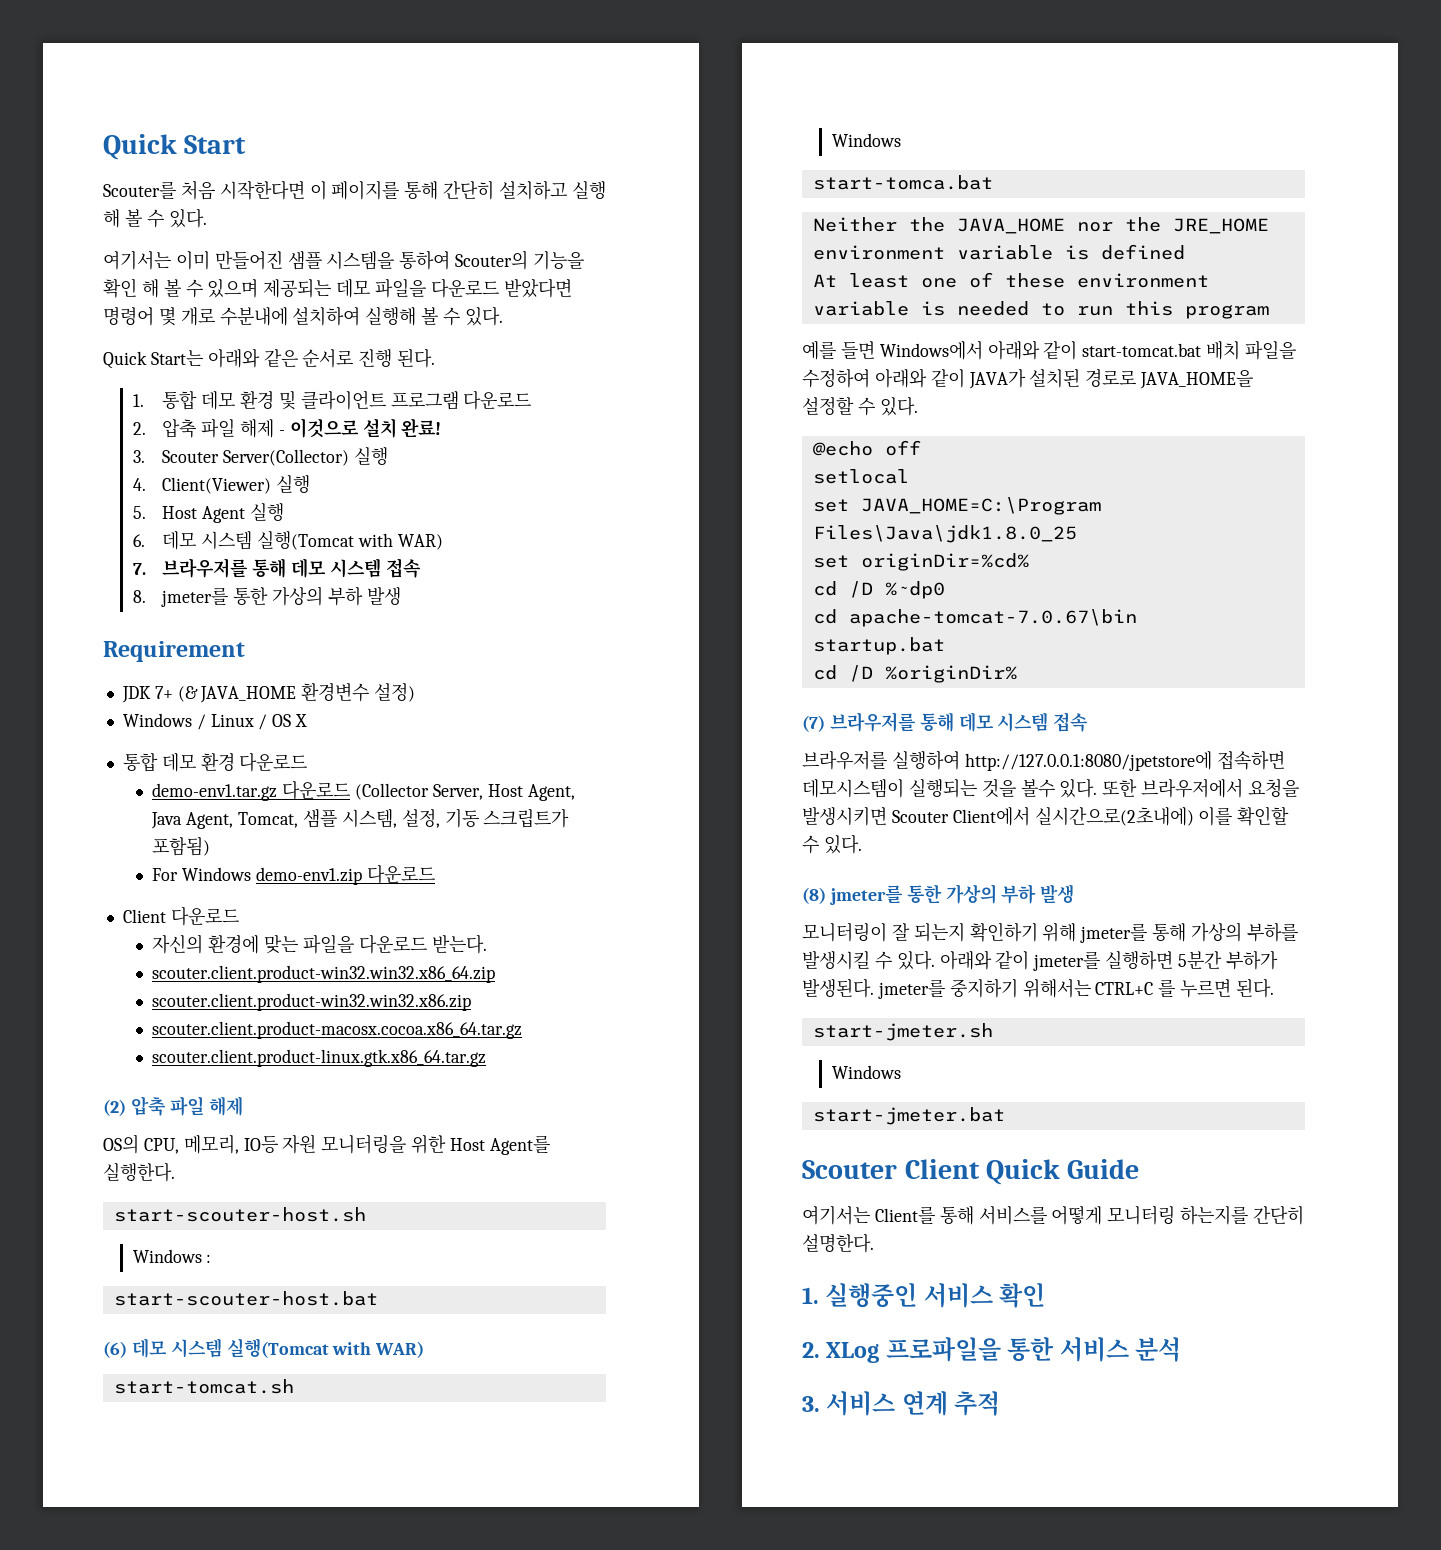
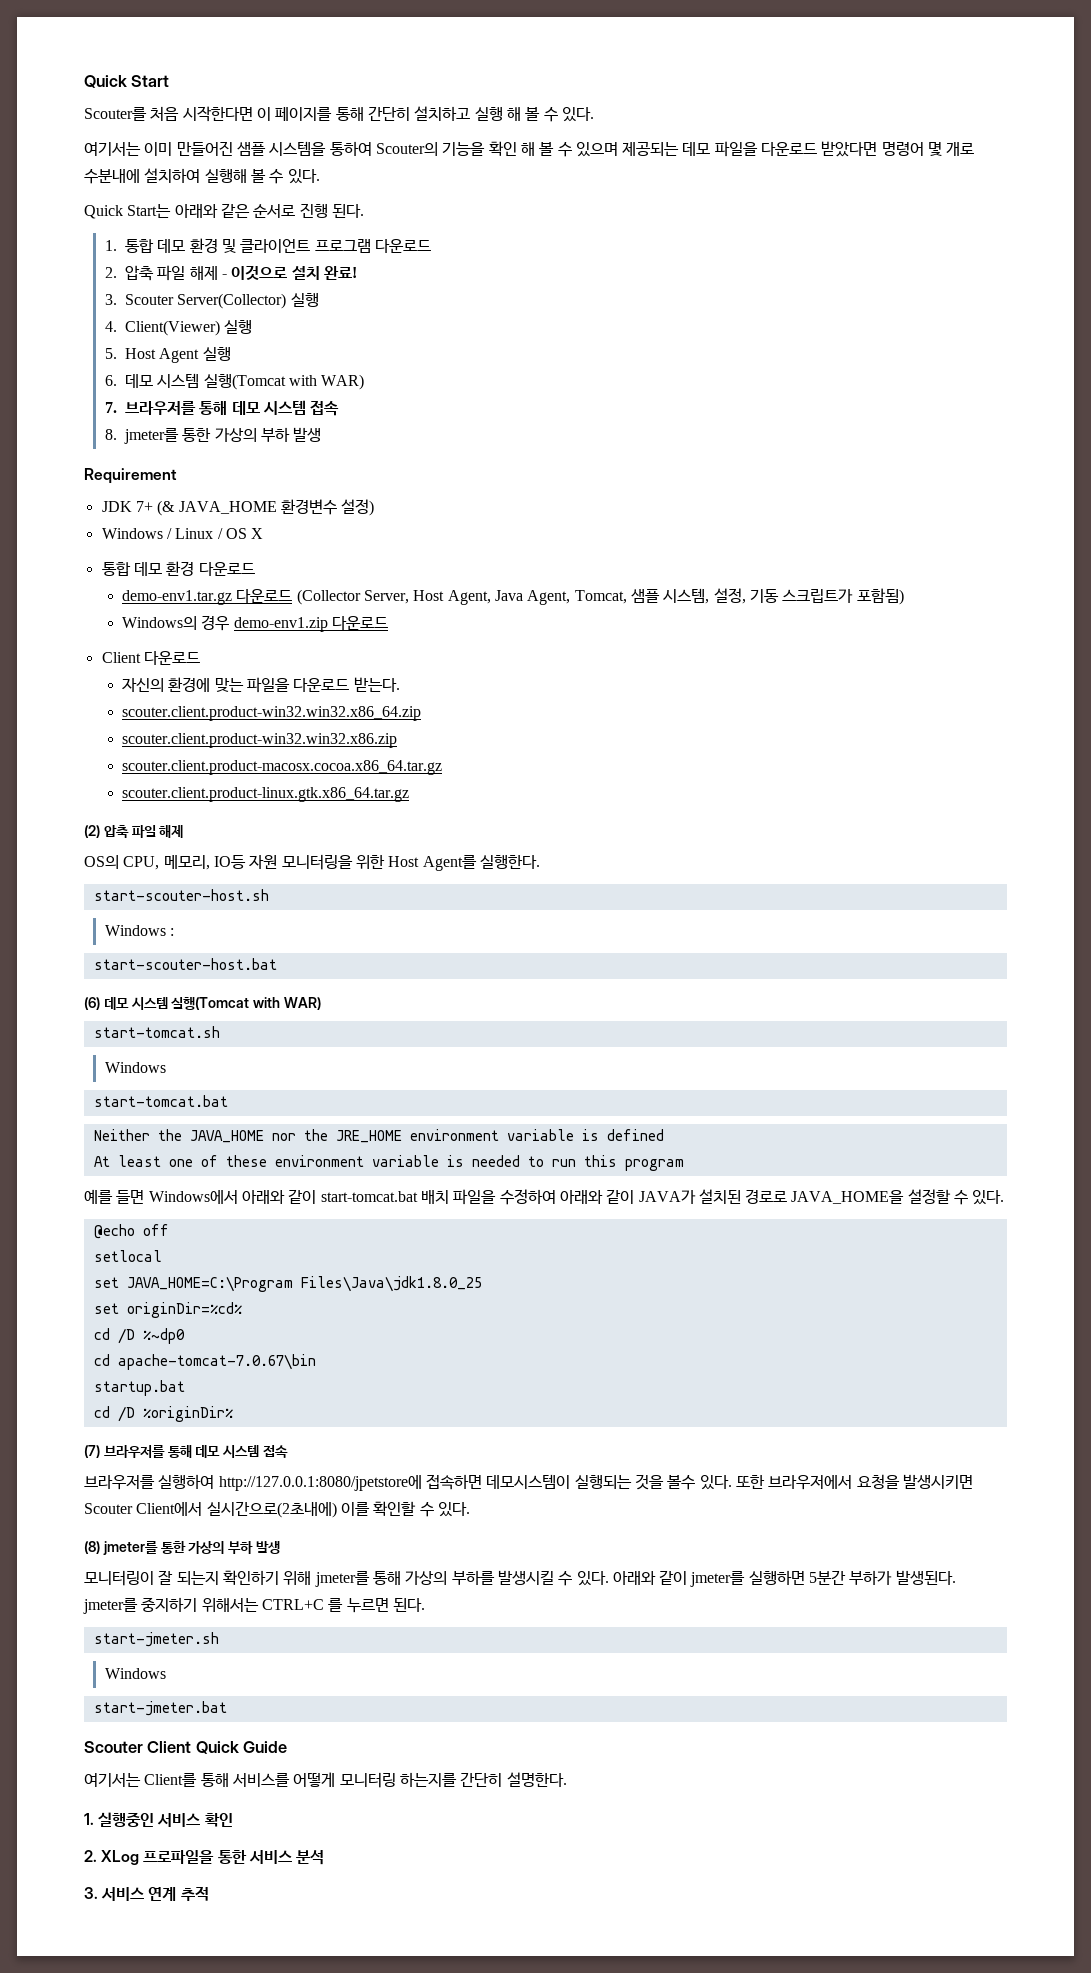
- For Windows demo-env1.zip 다운로드
+ Windows의 경우 demo-env1.zip 다운로드
  start-tomcat.sh
  Windows
- start-tomca.bat
+ start-tomcat.bat

